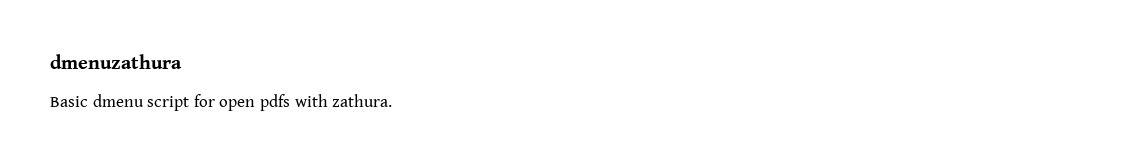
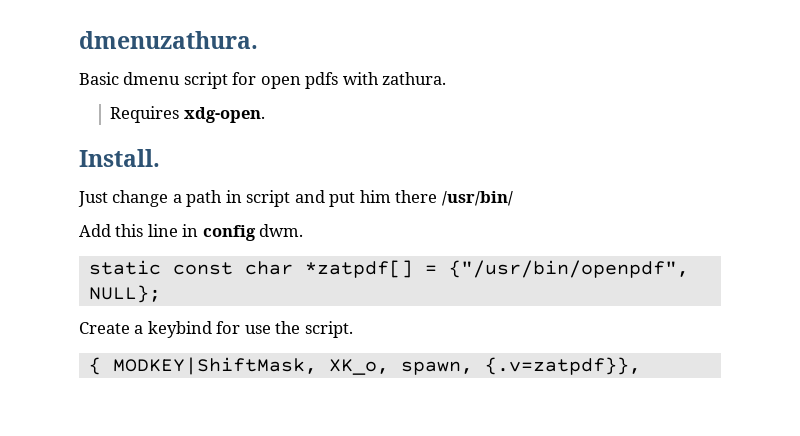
- dmenuzathura
+ dmenuzathura.
+ Requires xdg-open.
+ Install.
+ Just change a path in script and put him there /usr/bin/
+ Add this line in config dwm.
+ static const char *zatpdf[] = {"/usr/bin/openpdf", NULL};
+ Create a keybind for use the script.
+ { MODKEY|ShiftMask, XK_o, spawn, {.v=zatpdf}},

